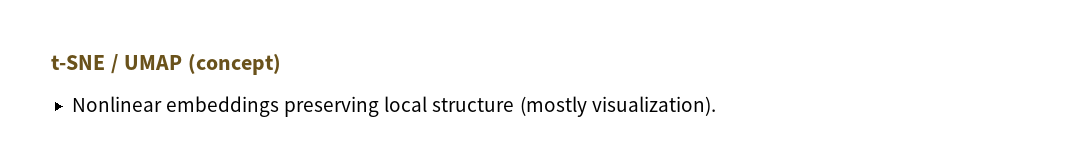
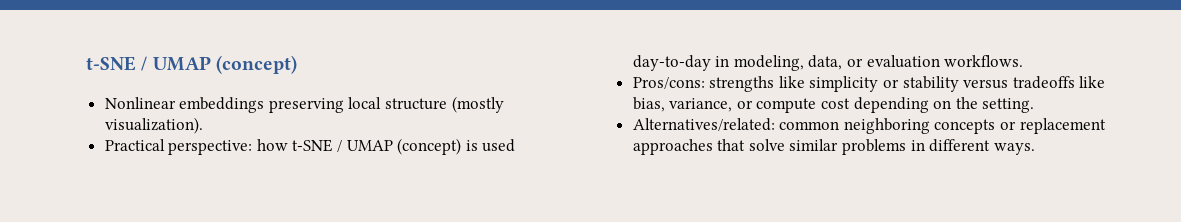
+ Practical perspective: how t-SNE / UMAP (concept) is used day-to-day in modeling, data, or evaluation workflows.
+ Pros/cons: strengths like simplicity or stability versus tradeoffs like bias, variance, or compute cost depending on the setting.
+ Alternatives/related: common neighboring concepts or replacement approaches that solve similar problems in different ways.

